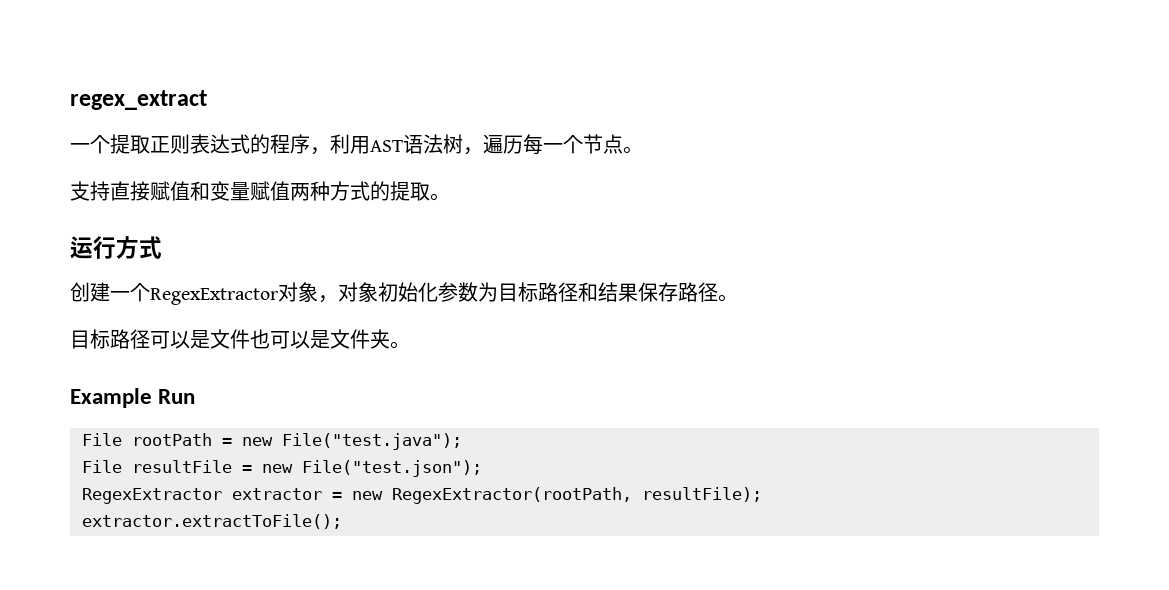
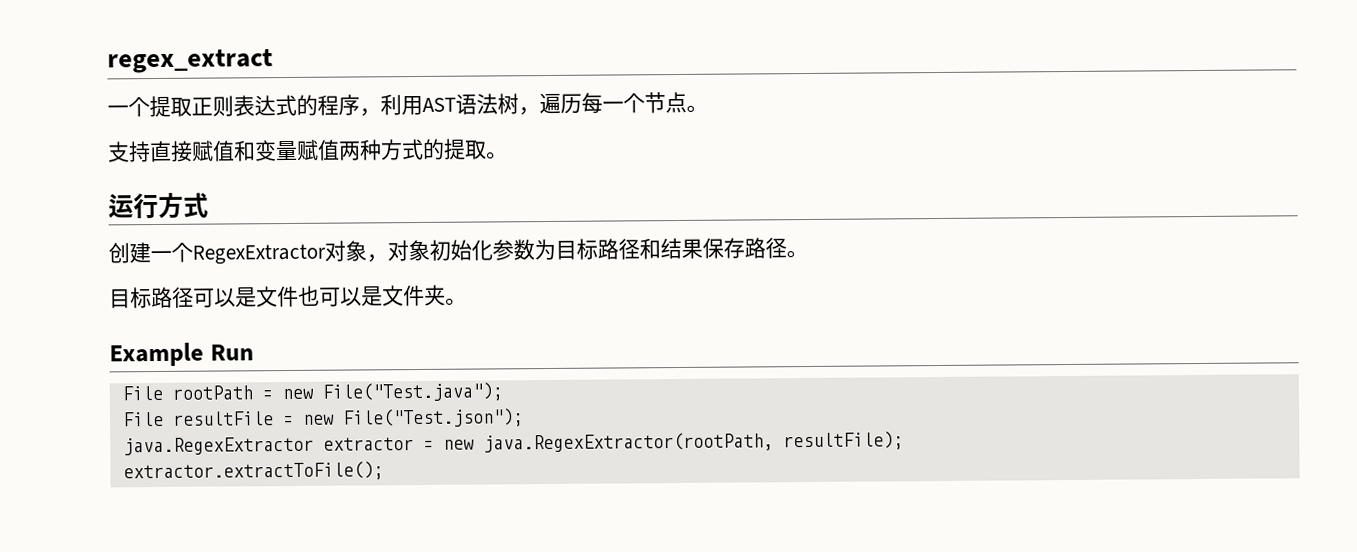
- File rootPath = new File("test.java");
+ File rootPath = new File("Test.java");
- File resultFile = new File("test.json");
- RegexExtractor extractor = new RegexExtractor(rootPath, resultFile);
+ File resultFile = new File("Test.json");
+ java.RegexExtractor extractor = new java.RegexExtractor(rootPath, resultFile);

